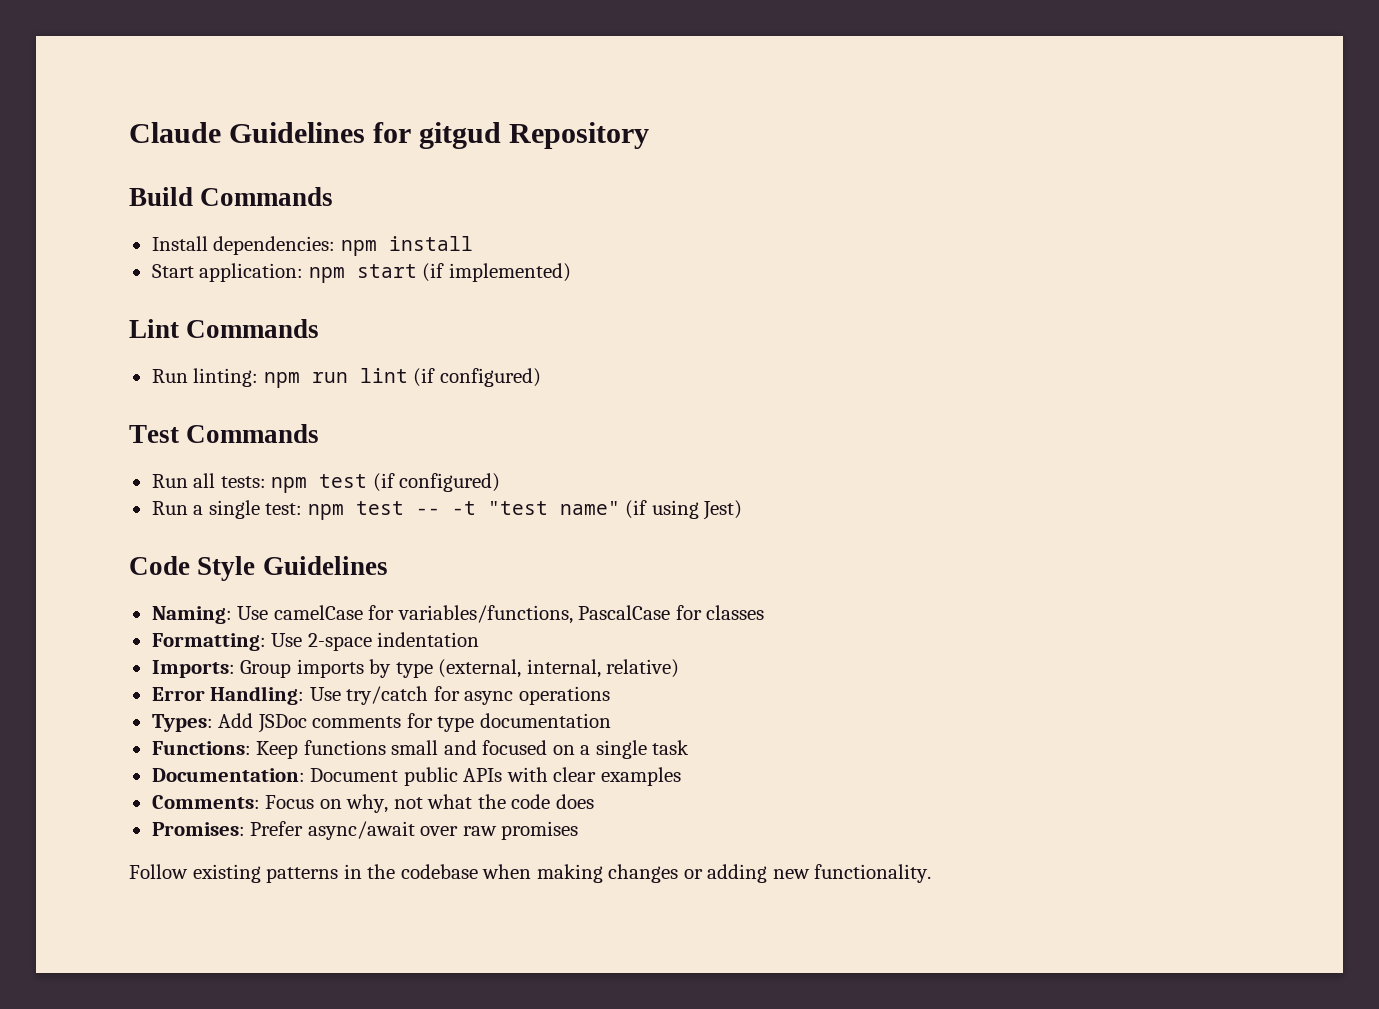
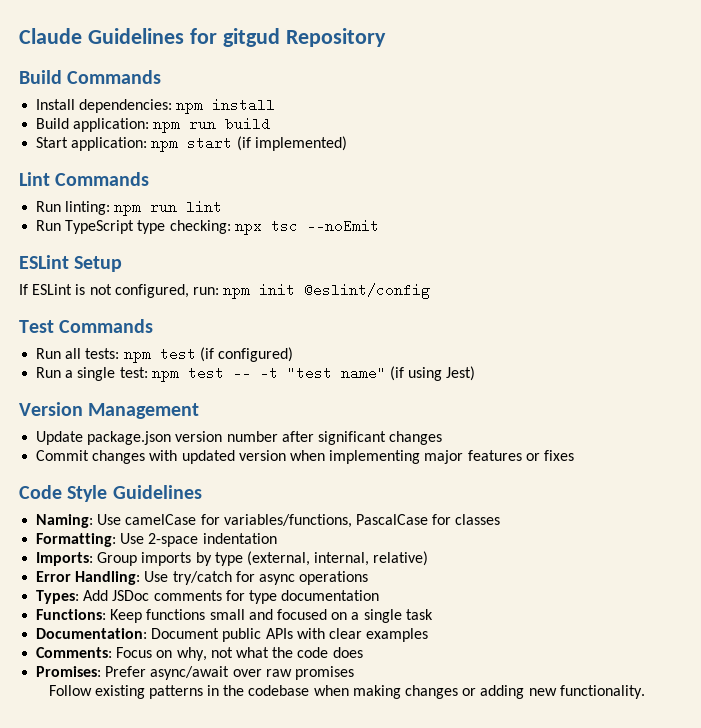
+ Build application: npm run build
- Run linting: npm run lint (if configured)
+ Run linting: npm run lint
+ Run TypeScript type checking: npx tsc --noEmit
+ ESLint Setup
+ If ESLint is not configured, run: npm init @eslint/config
+ Version Management
+ Update package.json version number after significant changes
+ Commit changes with updated version when implementing major features or fixes

